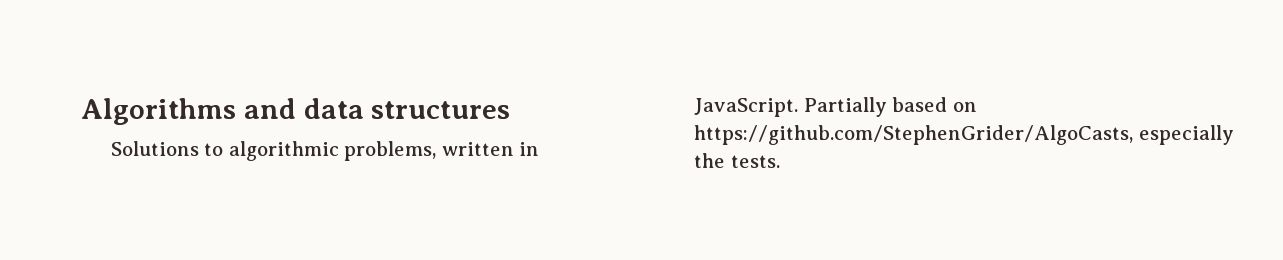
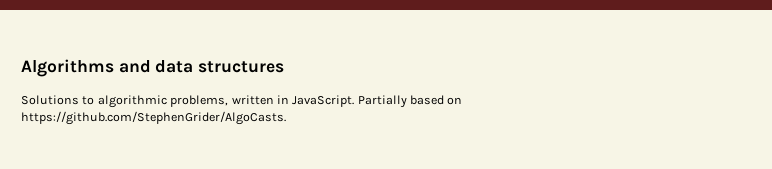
- Partially based on https://github.com/StephenGrider/AlgoCasts, especially the tests.
+ Partially based on https://github.com/StephenGrider/AlgoCasts.

